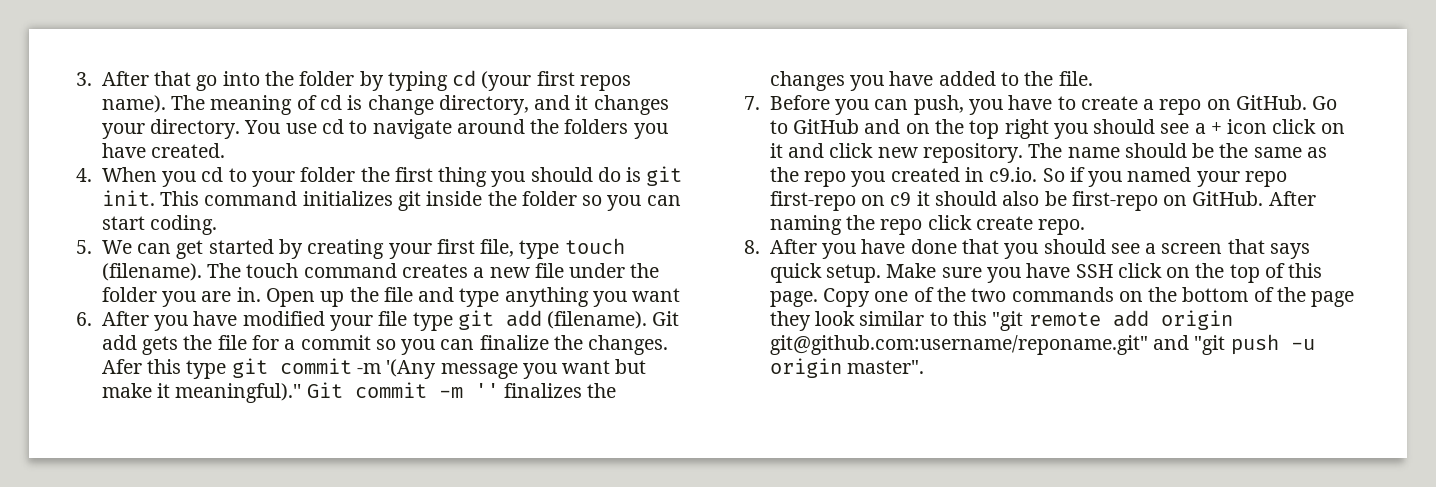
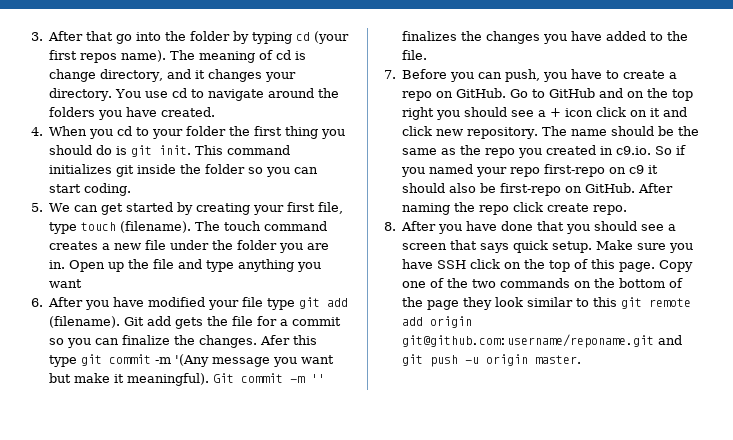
- Afer this type git commit -m '(Any message you want but make it meaningful).''
+ Afer this type git commit -m '(Any message you want but make it meaningful).
- Copy one of the two commands on the bottom of the page they look similar to this "git remote add origin git@github.com:username/reponame.git" and "git push -u origin master".
+ Copy one of the two commands on the bottom of the page they look similar to this git remote add origin git@github.com:username/reponame.git and git push -u origin master.

